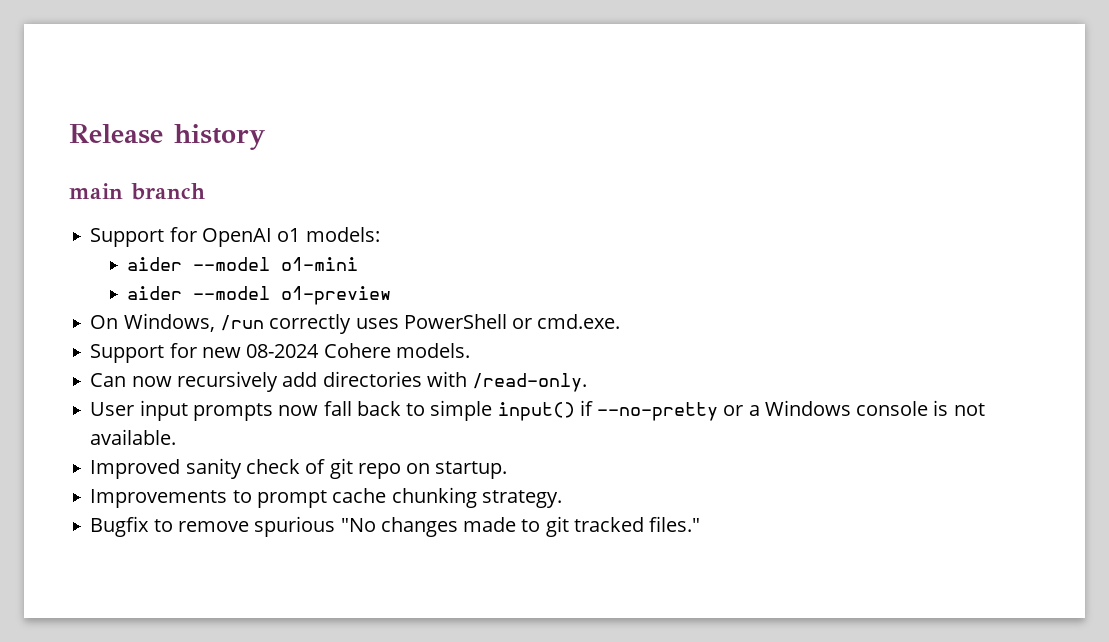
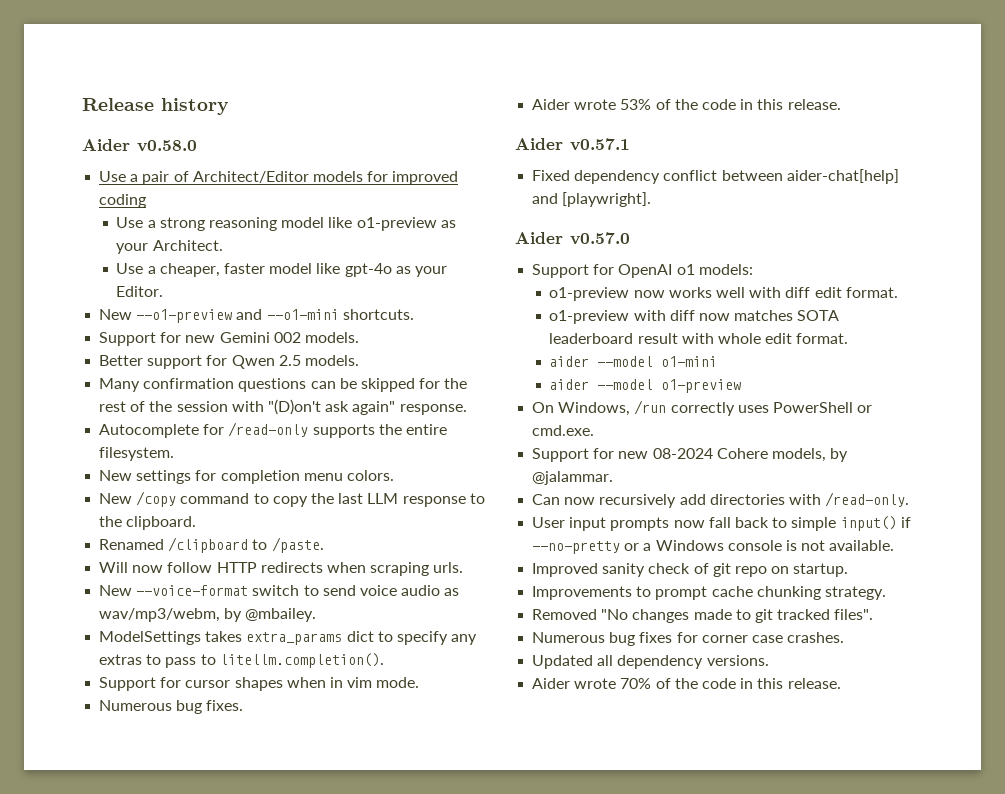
- main branch
+ Aider v0.58.0
+ Use a pair of Architect/Editor models for improved coding
+ Use a strong reasoning model like o1-preview as your Architect.
+ Use a cheaper, faster model like gpt-4o as your Editor.
+ New --o1-preview and --o1-mini shortcuts.
+ Support for new Gemini 002 models.
+ Better support for Qwen 2.5 models.
+ Many confirmation questions can be skipped for the rest of the session with "(D)on't ask again" response.
+ Autocomplete for /read-only supports the entire filesystem.
+ New settings for completion menu colors.
+ New /copy command to copy the last LLM response to the clipboard.
+ Renamed /clipboard to /paste.
+ Will now follow HTTP redirects when scraping urls.
+ New --voice-format switch to send voice audio as wav/mp3/webm, by @mbailey.
+ ModelSettings takes extra_params dict to specify any extras to pass to litellm.completion().
+ Support for cursor shapes when in vim mode.
+ Numerous bug fixes.
+ Aider wrote 53% of the code in this release.
+ Aider v0.57.1
+ Fixed dependency conflict between aider-chat[help] and [playwright].
+ Aider v0.57.0
+ o1-preview now works well with diff edit format.
+ o1-preview with diff now matches SOTA leaderboard result with whole edit format.
- Support for new 08-2024 Cohere models.
+ Support for new 08-2024 Cohere models, by @jalammar.
- Bugfix to remove spurious "No changes made to git tracked files."
+ Removed "No changes made to git tracked files".
+ Numerous bug fixes for corner case crashes.
+ Updated all dependency versions.
+ Aider wrote 70% of the code in this release.

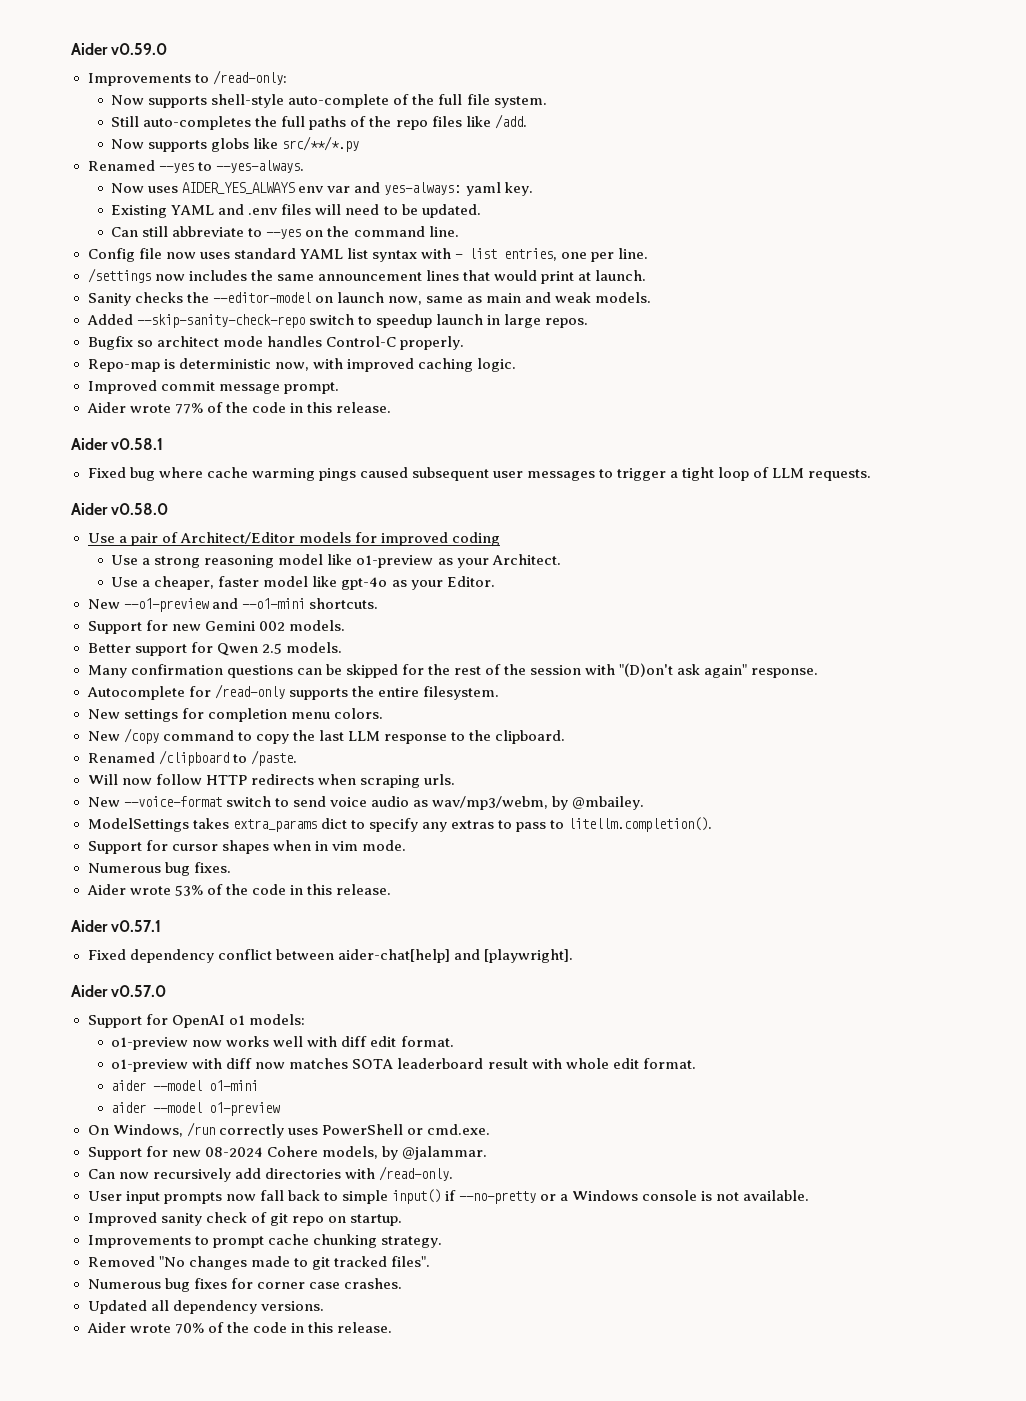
- Release history
+ Aider v0.59.0
+ Improvements to /read-only:
+ Now supports shell-style auto-complete of the full file system.
+ Still auto-completes the full paths of the repo files like /add.
+ Now supports globs like src/**/*.py
+ Renamed --yes to --yes-always.
+ Now uses AIDER_YES_ALWAYS env var and yes-always: yaml key.
+ Existing YAML and .env files will need to be updated.
+ Can still abbreviate to --yes on the command line.
+ Config file now uses standard YAML list syntax with - list entries, one per line.
+ /settings now includes the same announcement lines that would print at launch.
+ Sanity checks the --editor-model on launch now, same as main and weak models.
+ Added --skip-sanity-check-repo switch to speedup launch in large repos.
+ Bugfix so architect mode handles Control-C properly.
+ Repo-map is deterministic now, with improved caching logic.
+ Improved commit message prompt.
+ Aider wrote 77% of the code in this release.
+ Aider v0.58.1
+ Fixed bug where cache warming pings caused subsequent user messages to trigger a tight loop of LLM requests.

